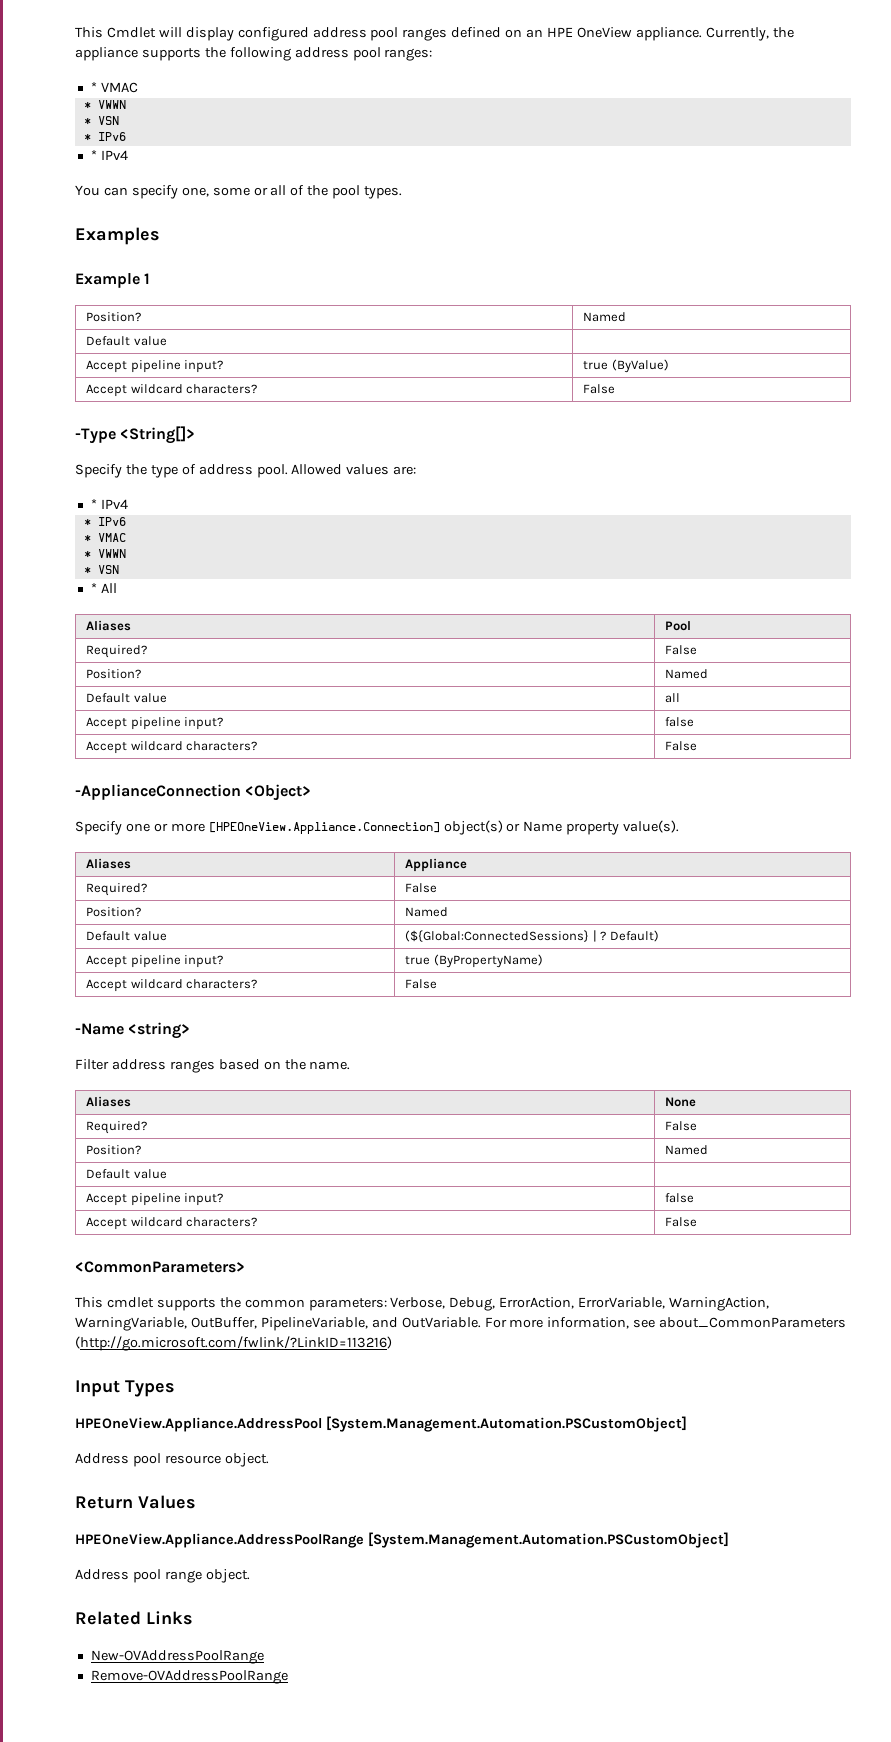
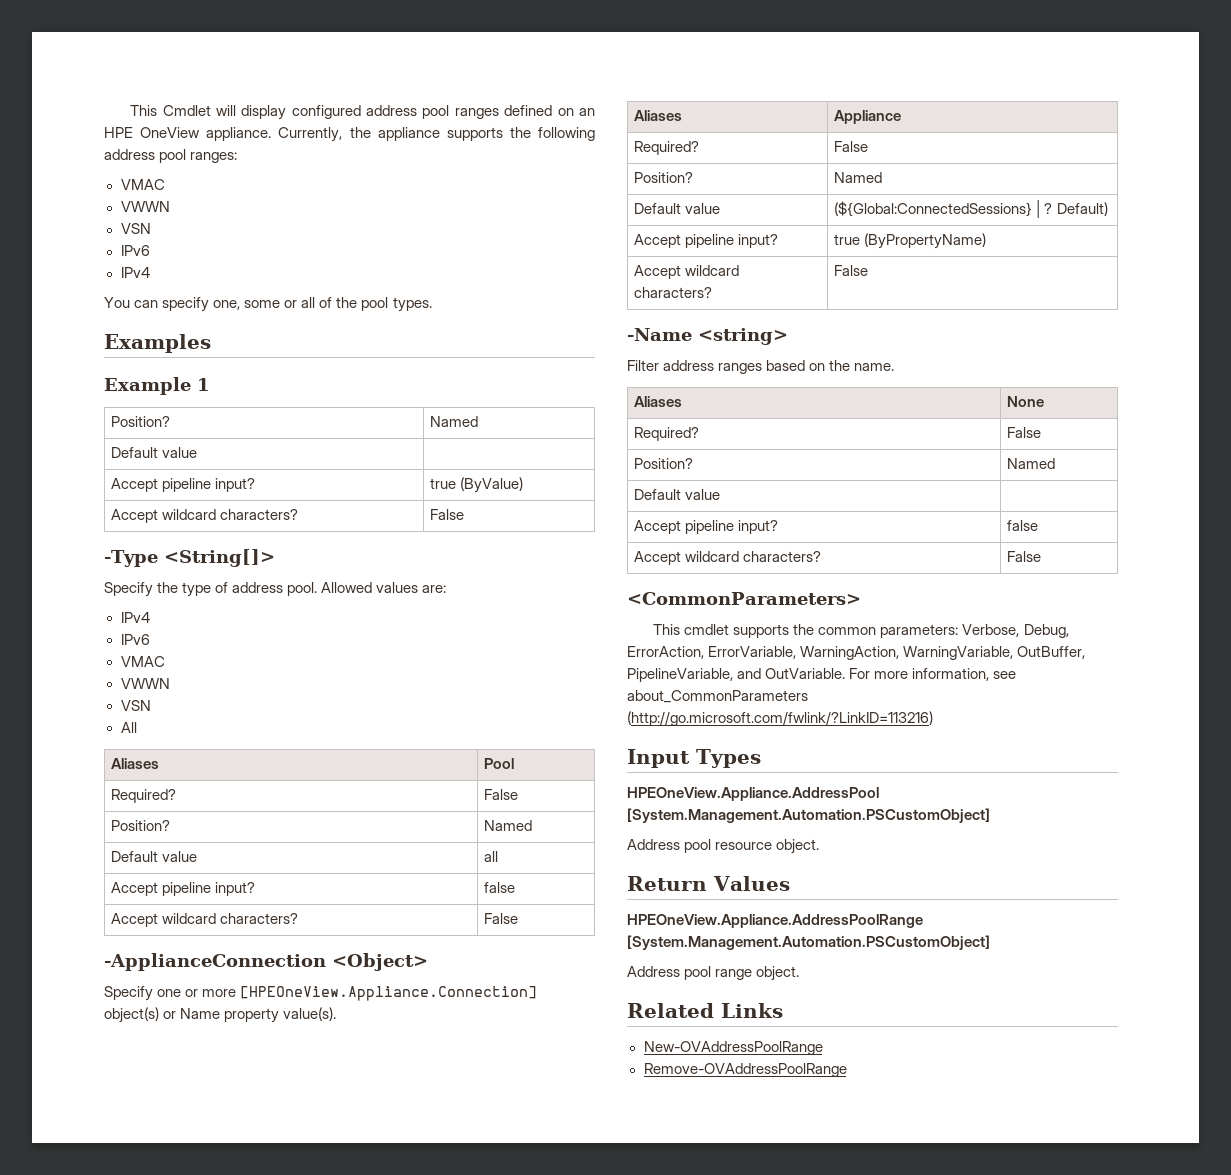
  Currently, the appliance supports the following address pool ranges:
- * VMAC
- * VWWN
- * VSN
- * IPv6
- * IPv4
+ VMAC
+ VWWN
+ VSN
+ IPv6
+ IPv4
  Allowed values are:
- * IPv4
- * IPv6
- * VMAC
- * VWWN
- * VSN
- * All
+ IPv4
+ IPv6
+ VMAC
+ VWWN
+ VSN
+ All

